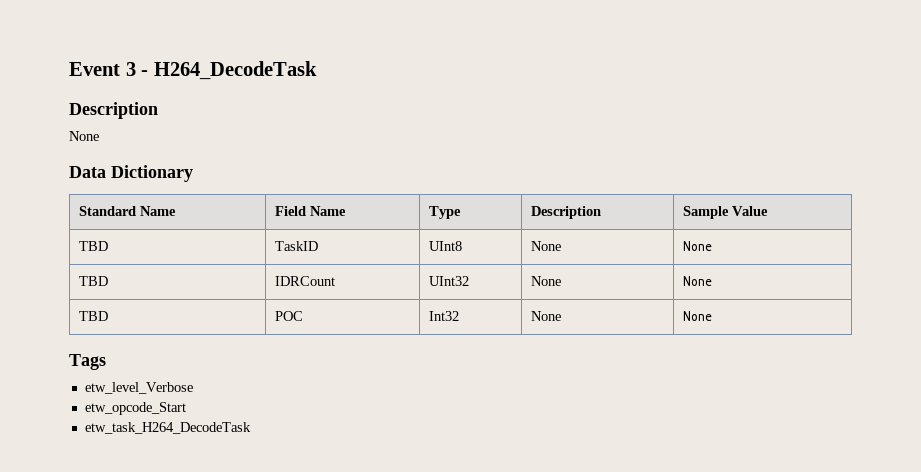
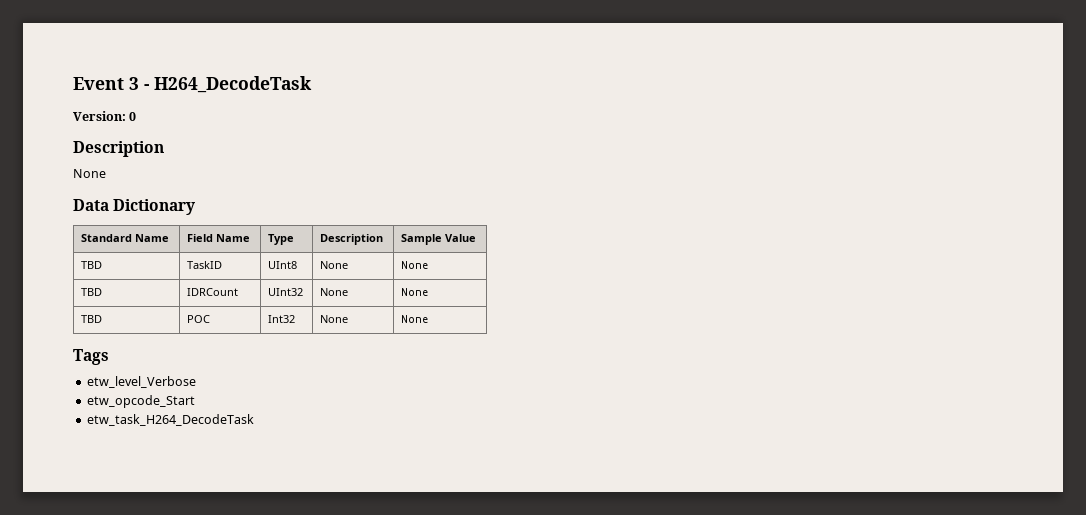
+ Version: 0

